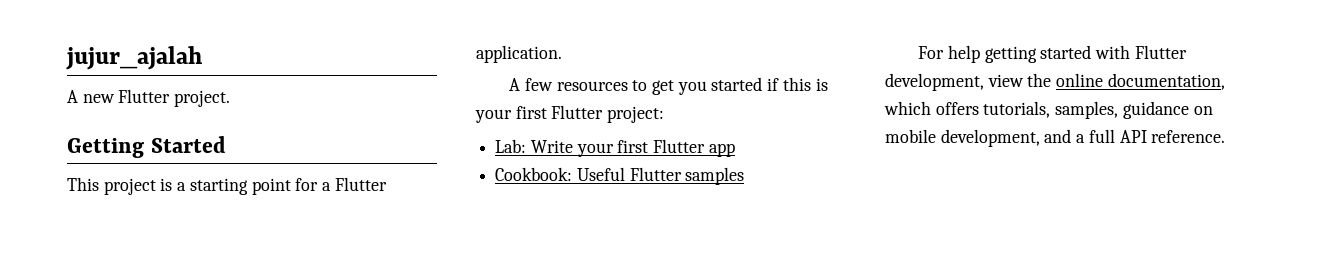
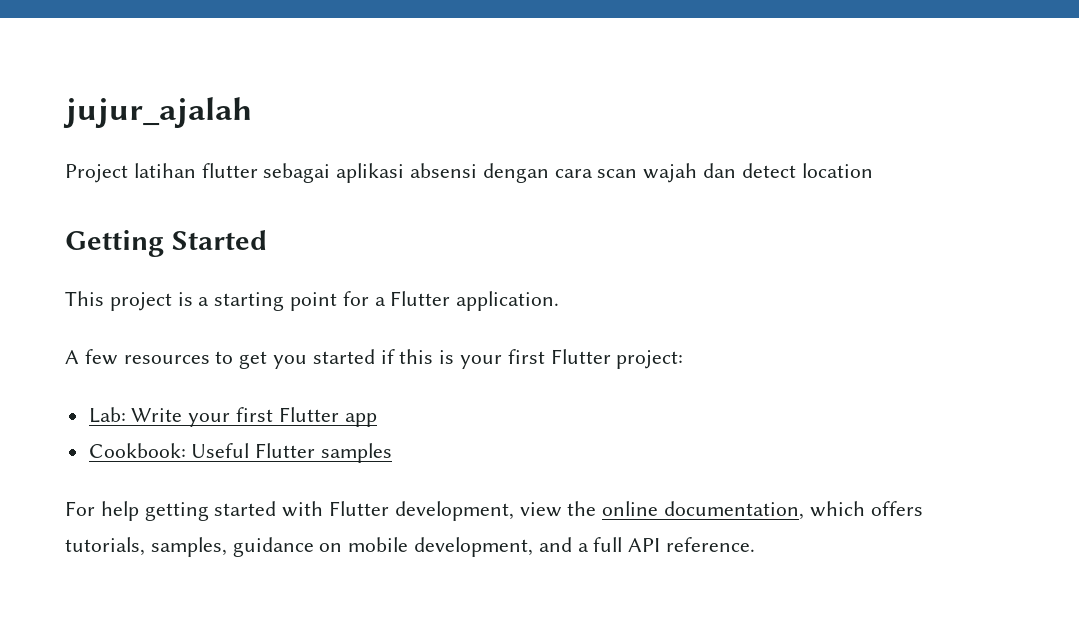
- A new Flutter project.
+ Project latihan flutter sebagai aplikasi absensi dengan cara scan wajah dan detect location

